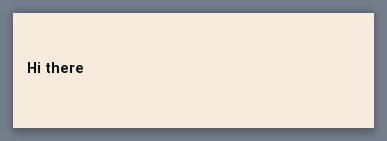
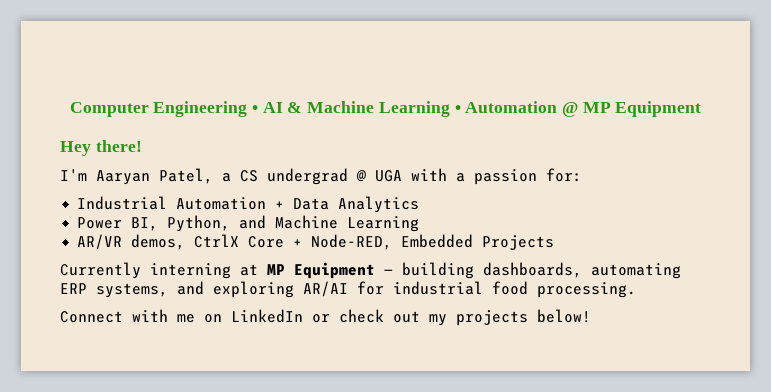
- Hi there
+ Computer Engineering • AI & Machine Learning • Automation @ MP Equipment
+ Hey there!
+ I'm Aaryan Patel, a CS undergrad @ UGA with a passion for:
+ Industrial Automation + Data Analytics
+ Power BI, Python, and Machine Learning
+ AR/VR demos, CtrlX Core + Node-RED, Embedded Projects
+ Currently interning at MP Equipment — building dashboards, automating ERP systems, and exploring AR/AI for industrial food processing.
+ Connect with me on LinkedIn or check out my projects below!

